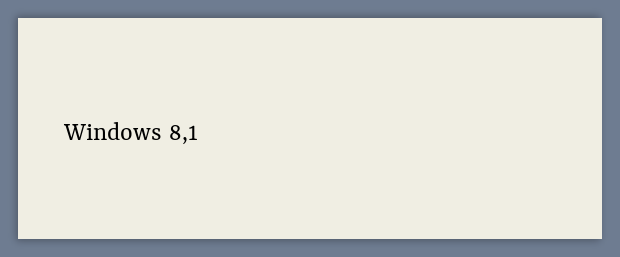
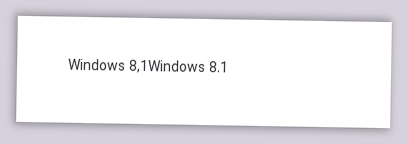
- Windows 8,1
+ Windows 8,1Windows 8.1

